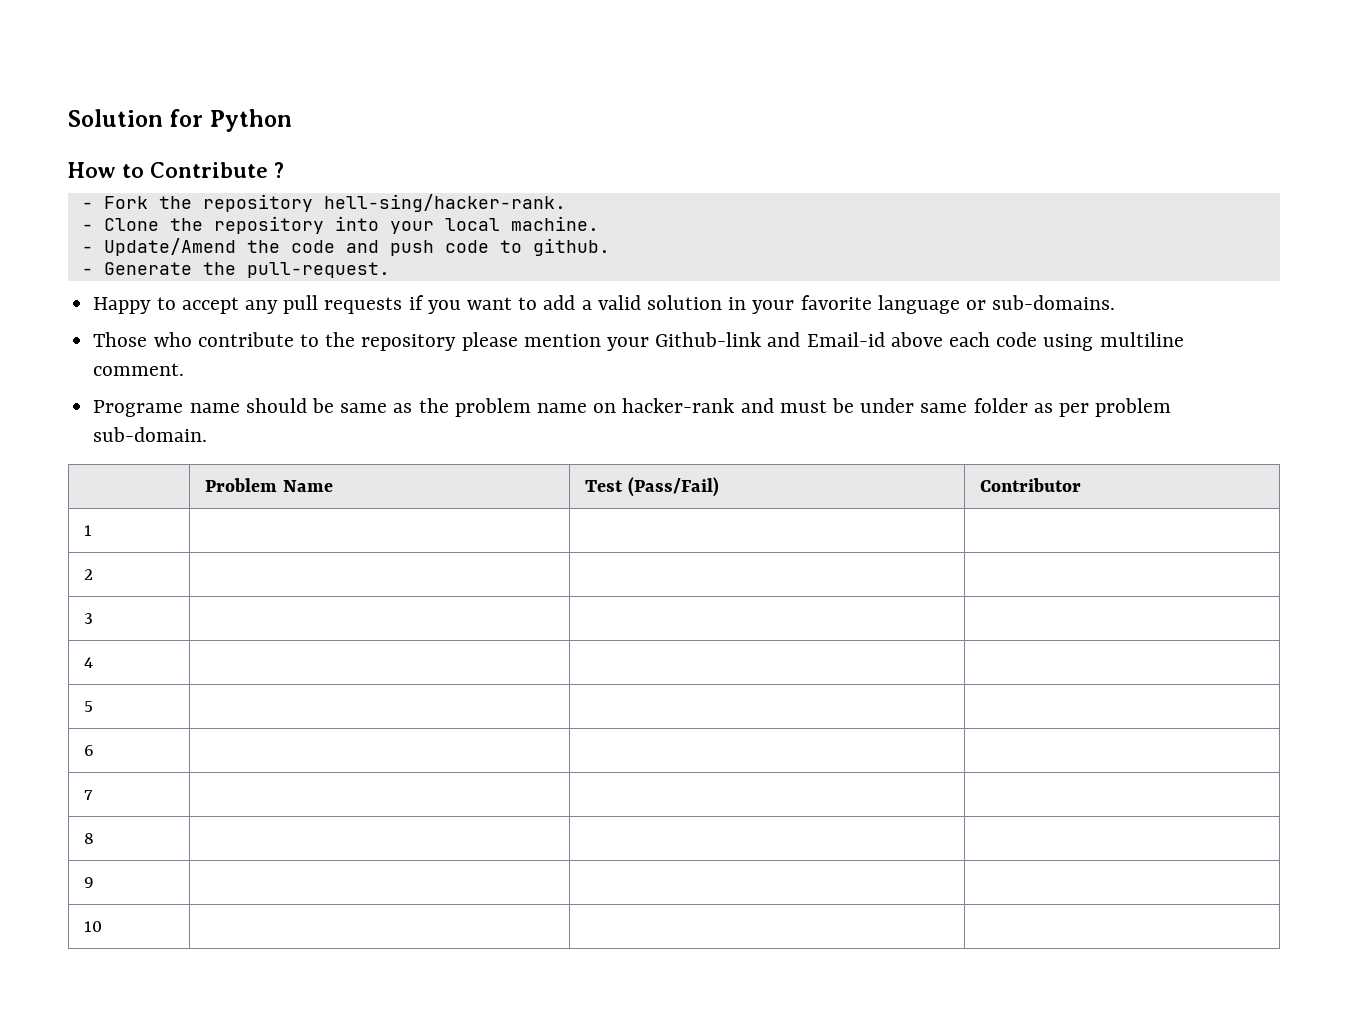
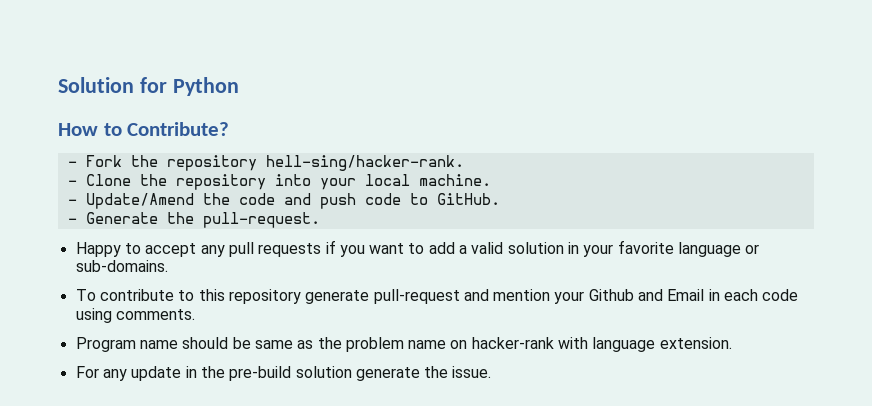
- How to Contribute ?
+ How to Contribute?
- - Update/Amend the code and push code to github.
+ - Update/Amend the code and push code to GitHub.
- Those who contribute to the repository please mention your Github-link and Email-id above each code using multiline comment.
- Programe name should be same as the problem name on hacker-rank and must be under same folder as per problem sub-domain.
- | Problem Name | Test (Pass/Fail) | Contributor
- 1 | | |
- 2 | | |
- 3 | | |
- 4 | | |
- 5 | | |
- 6 | | |
- 7 | | |
- 8 | | |
- 9 | | |
- 10 | | |
+ To contribute to this repository generate pull-request and mention your Github and Email in each code using comments.
+ Program name should be same as the problem name on hacker-rank with language extension.
+ For any update in the pre-build solution generate the issue.

